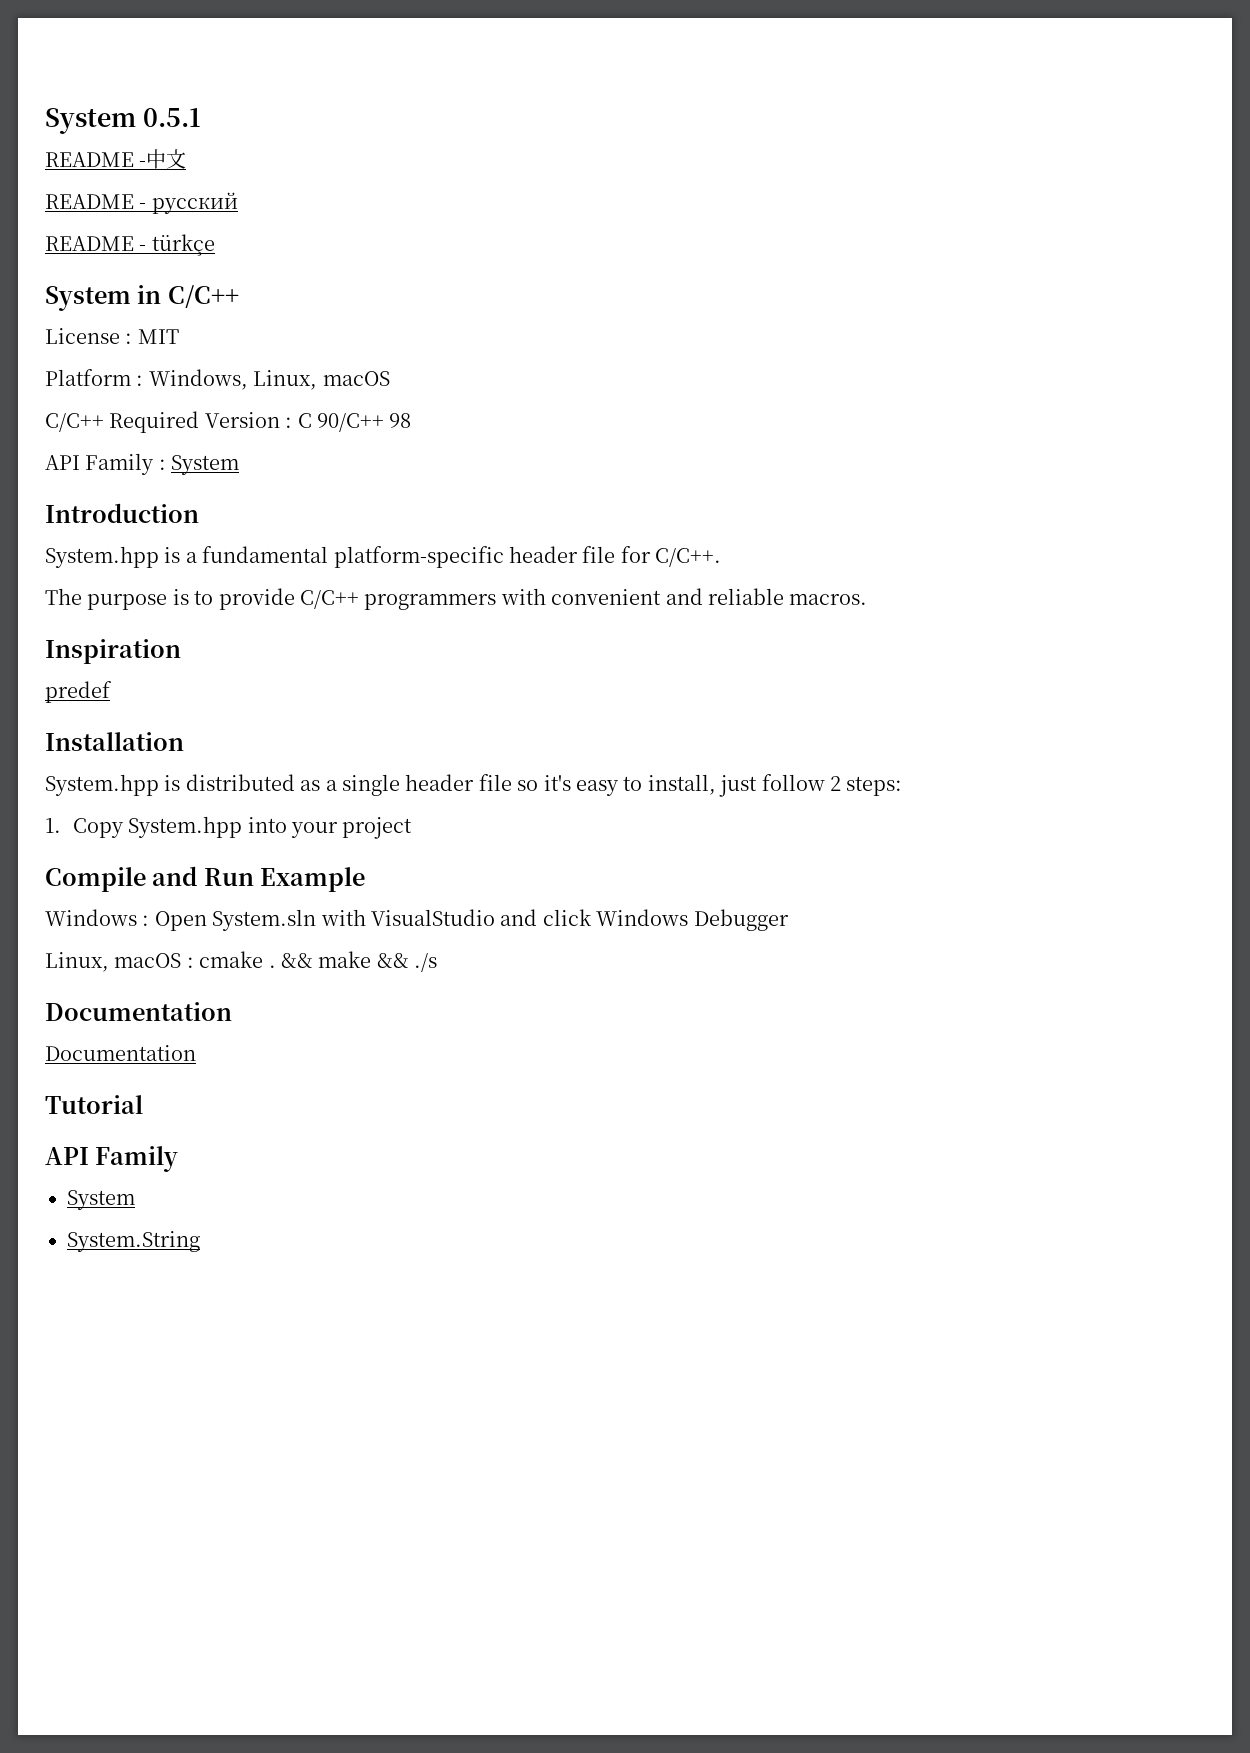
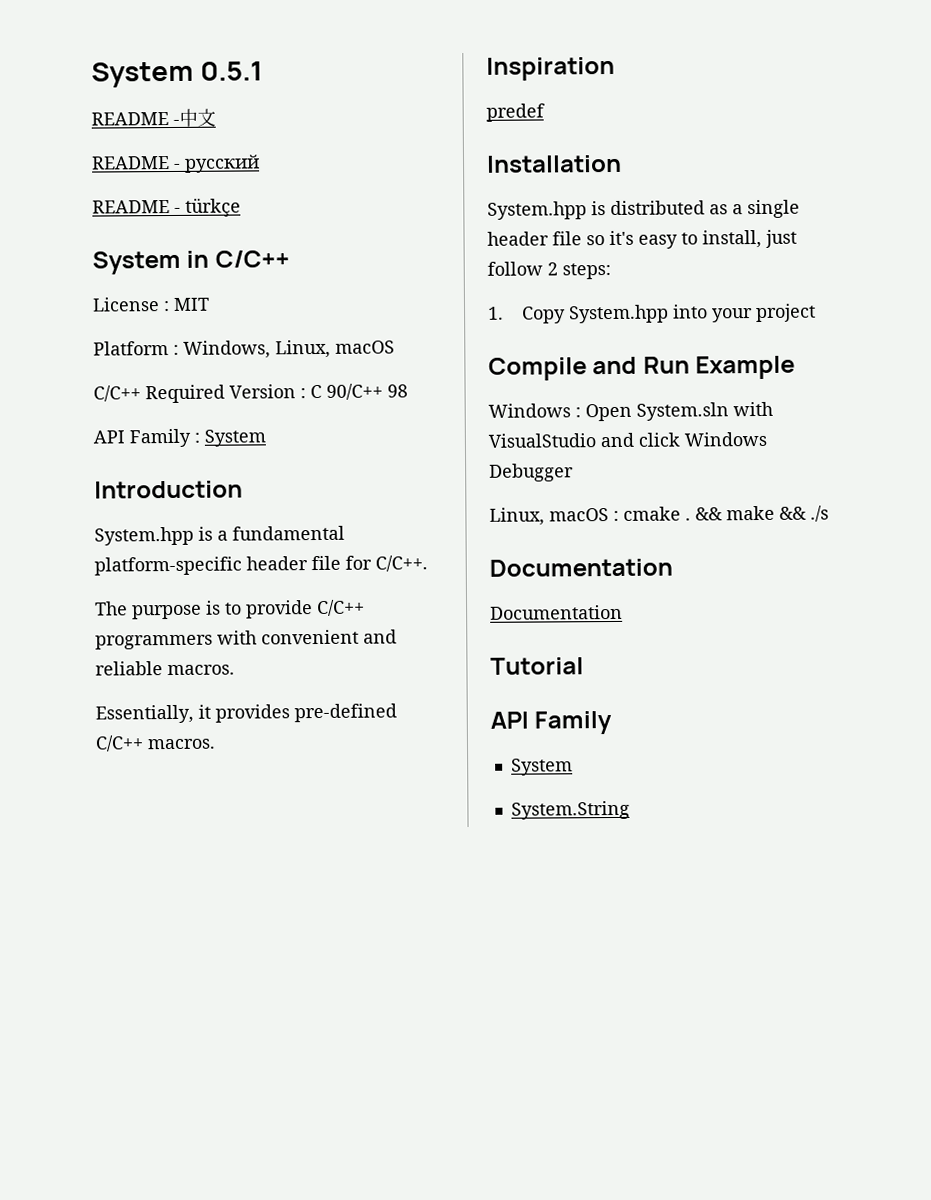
+ Essentially, it provides pre-defined C/C++ macros.

